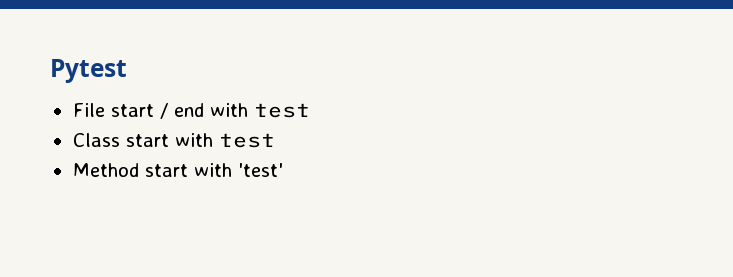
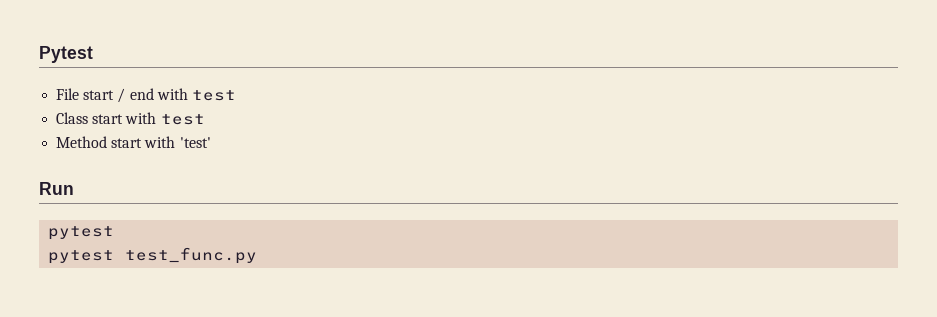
+ Run
+ pytest
+ pytest test_func.py

